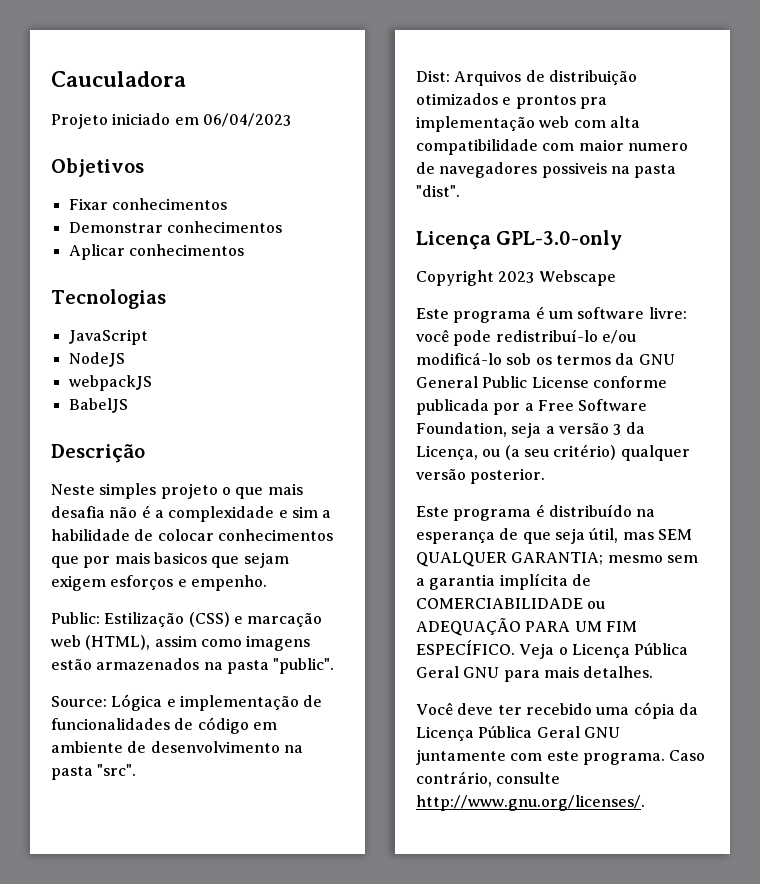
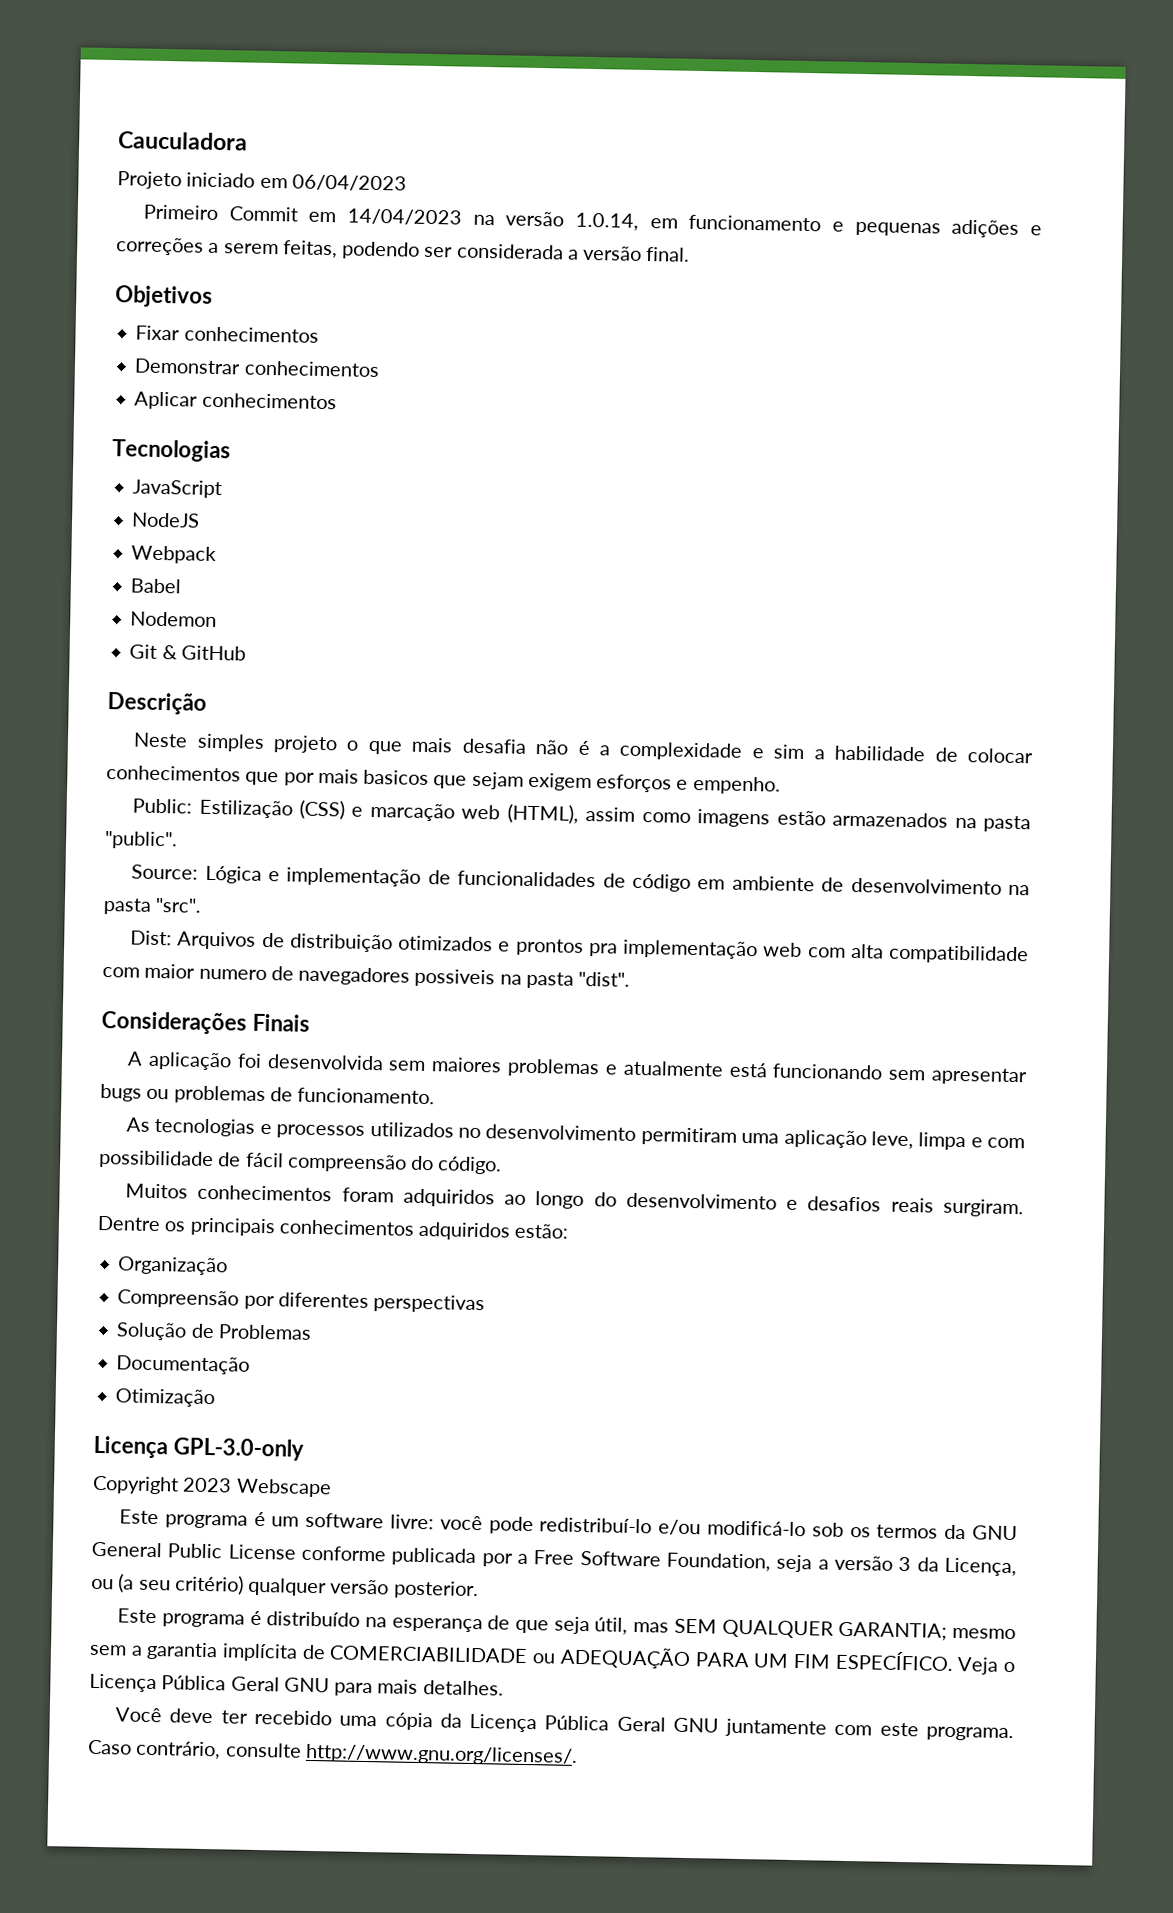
+ Primeiro Commit em 14/04/2023 na versão 1.0.14, em funcionamento e pequenas adições e correções a serem feitas, podendo ser considerada a versão final.
- webpackJS
- BabelJS
+ Webpack
+ Babel
+ Nodemon
+ Git & GitHub
+ Considerações Finais
+ A aplicação foi desenvolvida sem maiores problemas e atualmente está funcionando sem apresentar bugs ou problemas de funcionamento.
+ As tecnologias e processos utilizados no desenvolvimento permitiram uma aplicação leve, limpa e com possibilidade de fácil compreensão do código.
+ Muitos conhecimentos foram adquiridos ao longo do desenvolvimento e desafios reais surgiram. Dentre os principais conhecimentos adquiridos estão:
+ Organização
+ Compreensão por diferentes perspectivas
+ Solução de Problemas
+ Documentação
+ Otimização

